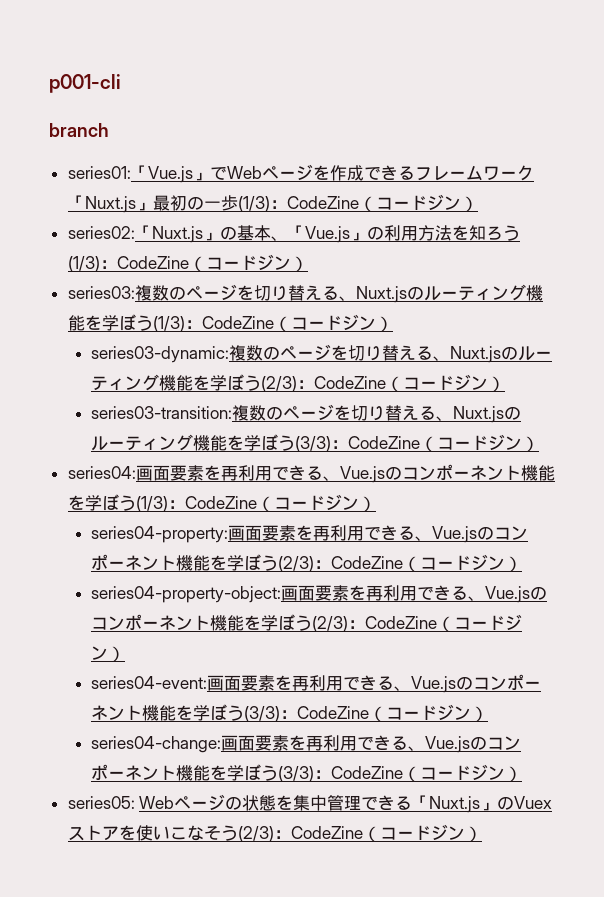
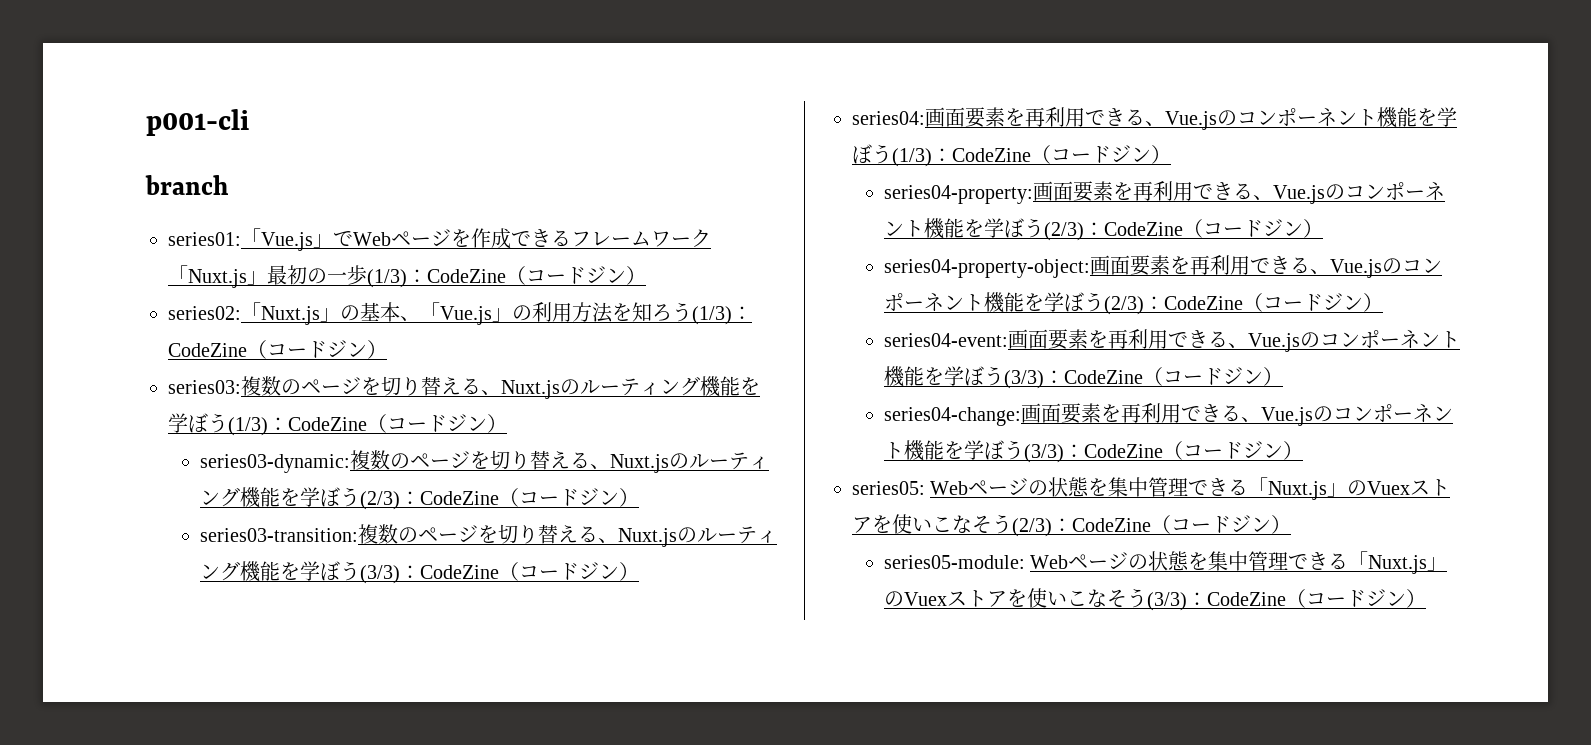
+ series05-module: Webページの状態を集中管理できる「Nuxt.js」のVuexストアを使いこなそう(3/3)：CodeZine（コードジン）

